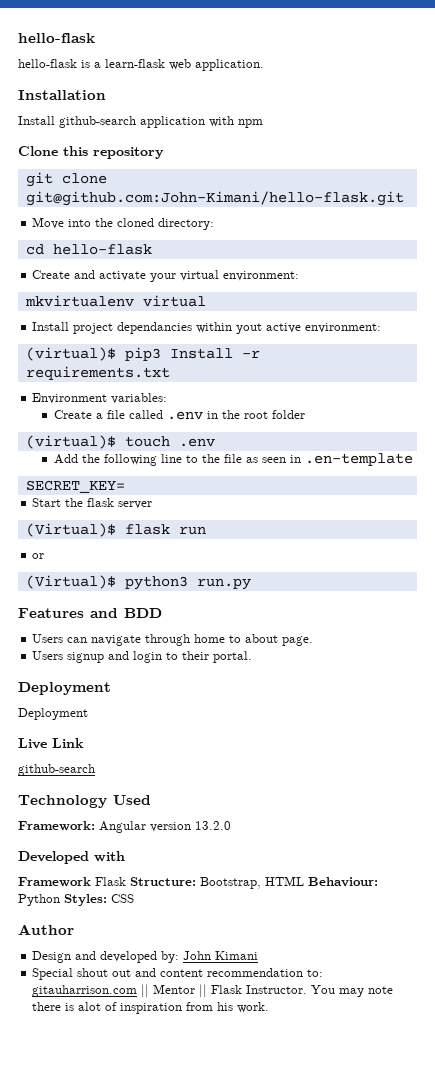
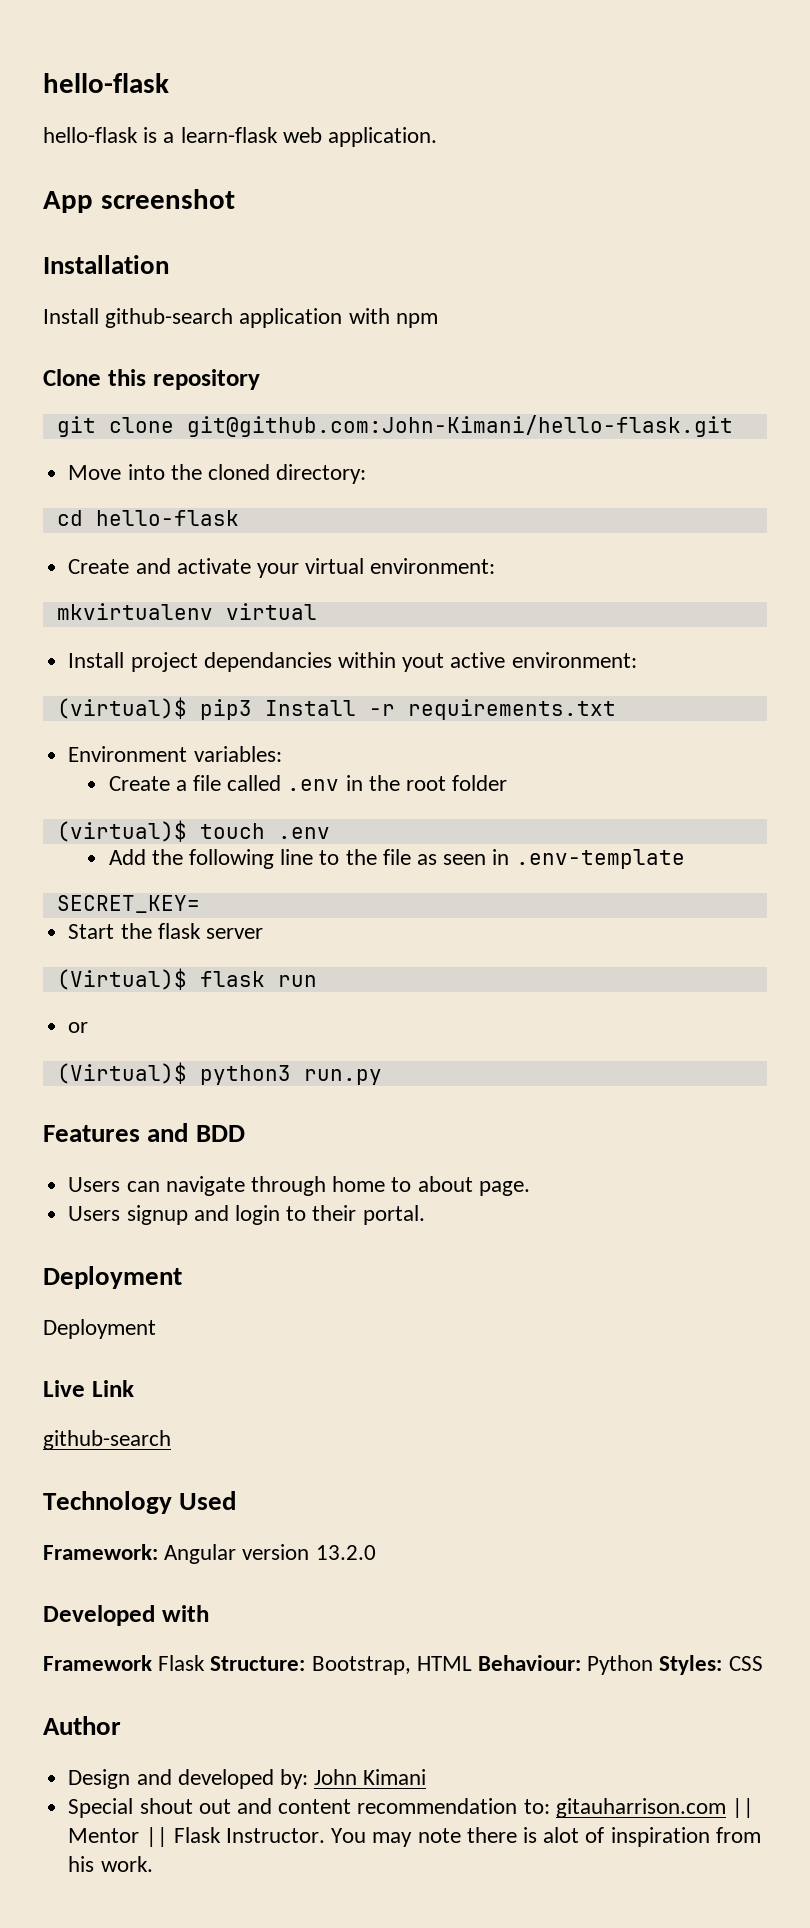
+ App screenshot
- Add the following line to the file as seen in .en-template
+ Add the following line to the file as seen in .env-template

